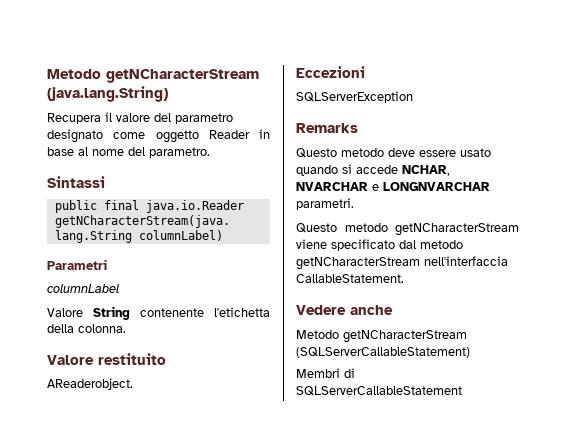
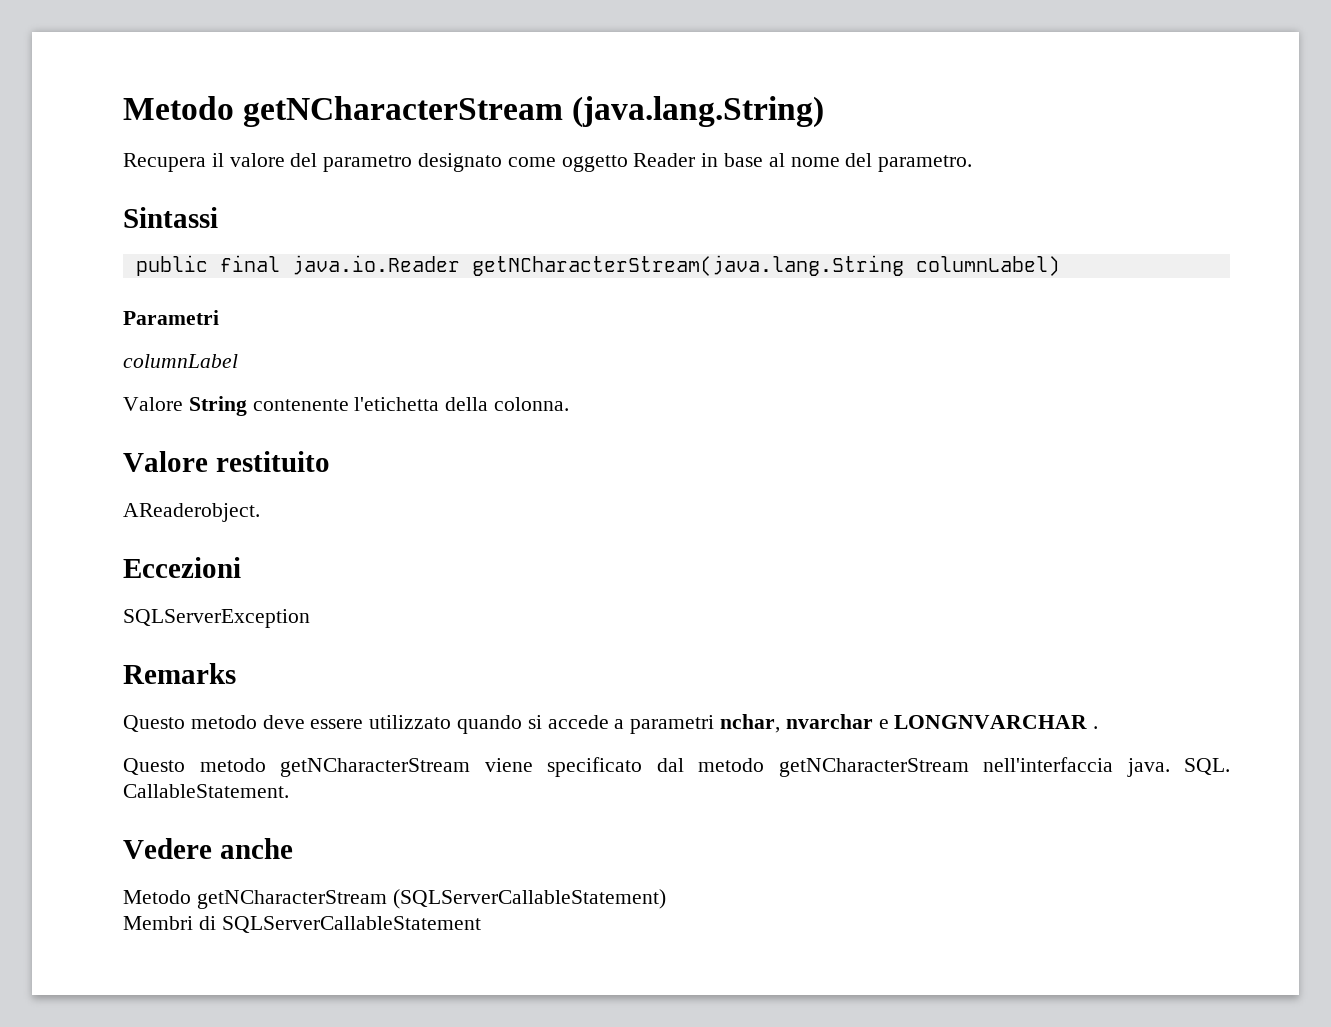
- Questo metodo deve essere usato quando si accede NCHAR, NVARCHAR e LONGNVARCHAR parametri.
+ Questo metodo deve essere utilizzato quando si accede a parametri nchar, nvarchar e LONGNVARCHAR .
- Questo metodo getNCharacterStream viene specificato dal metodo getNCharacterStream nell'interfaccia CallableStatement.
+ Questo metodo getNCharacterStream viene specificato dal metodo getNCharacterStream nell'interfaccia java. SQL. CallableStatement.

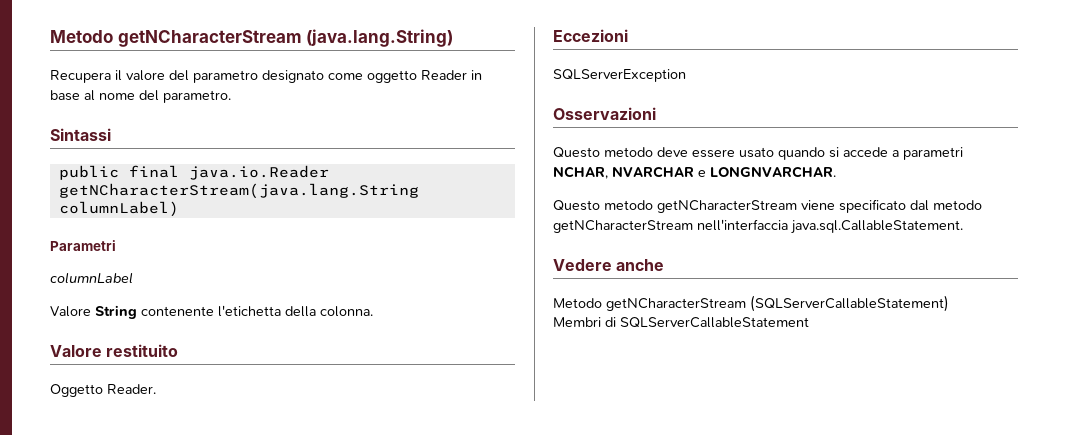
- AReaderobject.
+ Oggetto Reader.
- Remarks
+ Osservazioni
- Questo metodo deve essere utilizzato quando si accede a parametri nchar, nvarchar e LONGNVARCHAR .
+ Questo metodo deve essere usato quando si accede a parametri NCHAR, NVARCHAR e LONGNVARCHAR.
- Questo metodo getNCharacterStream viene specificato dal metodo getNCharacterStream nell'interfaccia java. SQL. CallableStatement.
+ Questo metodo getNCharacterStream viene specificato dal metodo getNCharacterStream nell'interfaccia java.sql.CallableStatement.

